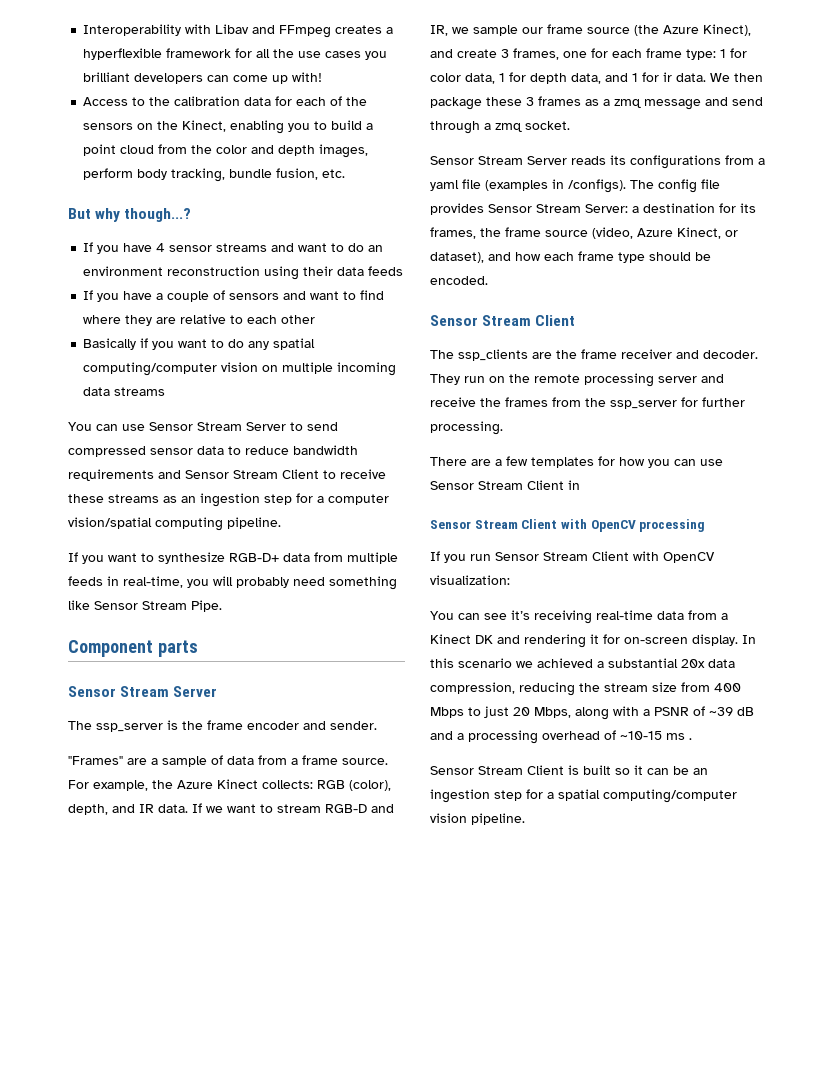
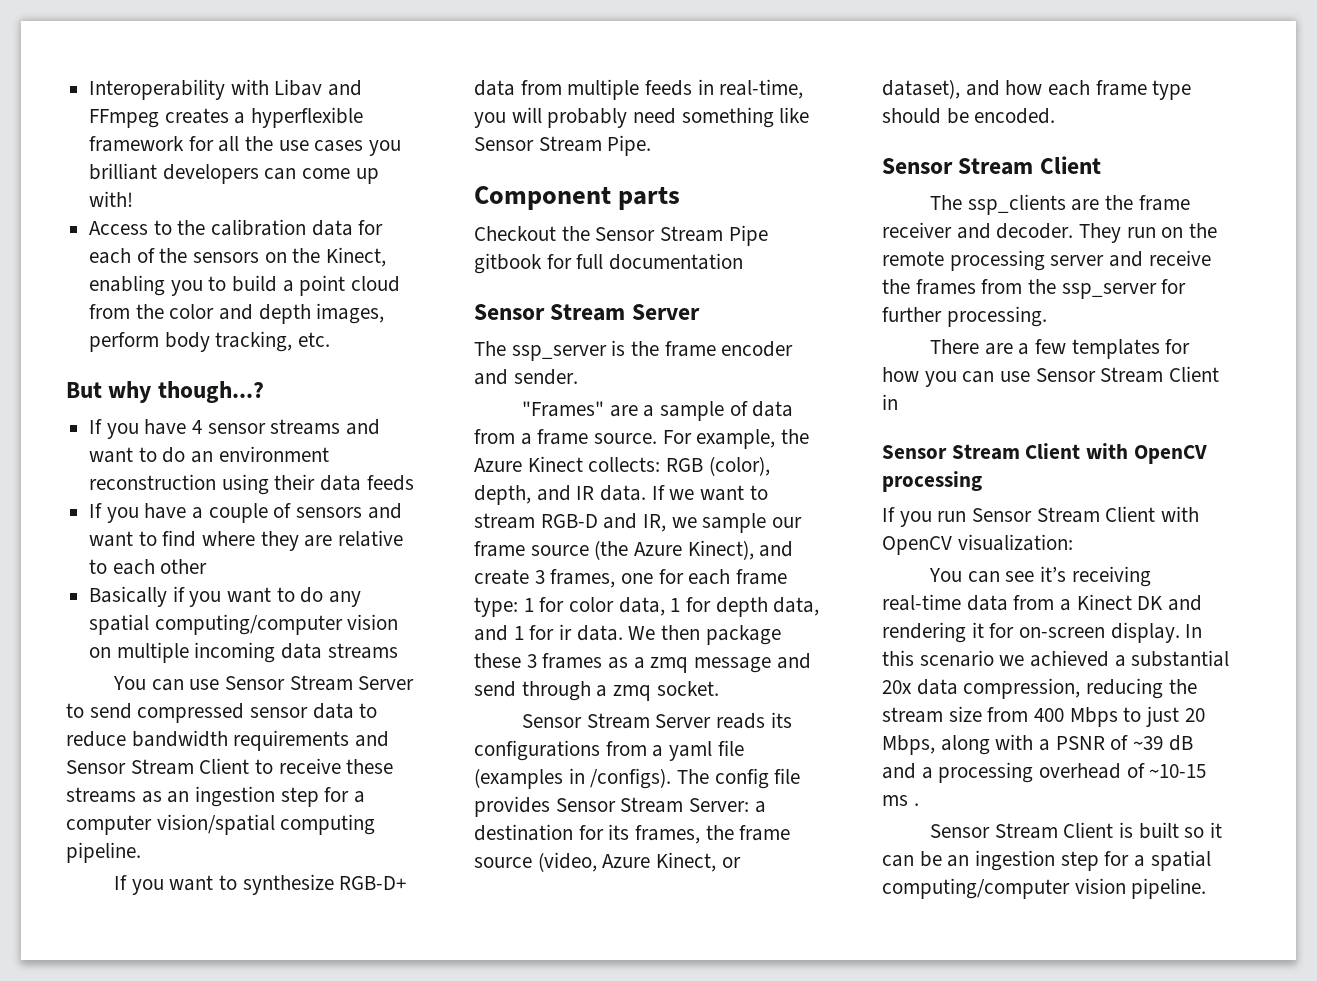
- Access to the calibration data for each of the sensors on the Kinect, enabling you to build a point cloud from the color and depth images, perform body tracking, bundle fusion, etc.
+ Access to the calibration data for each of the sensors on the Kinect, enabling you to build a point cloud from the color and depth images, perform body tracking, etc.
+ Checkout the Sensor Stream Pipe gitbook for full documentation

